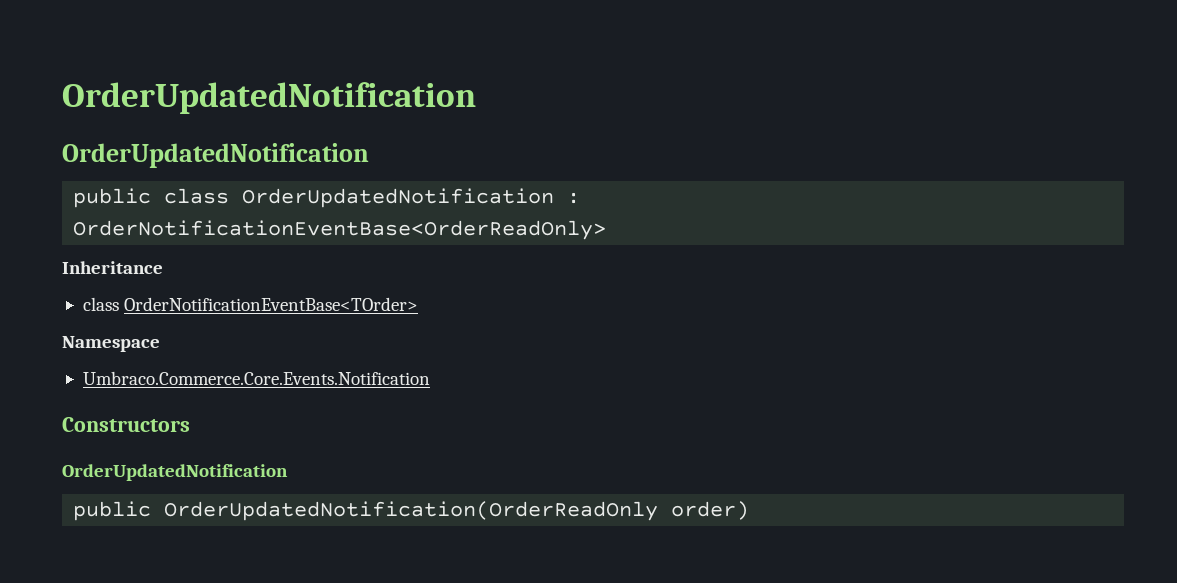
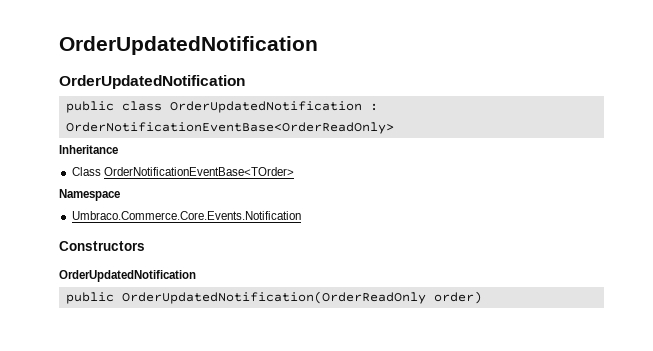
- class OrderNotificationEventBase<TOrder>
+ Class OrderNotificationEventBase<TOrder>

